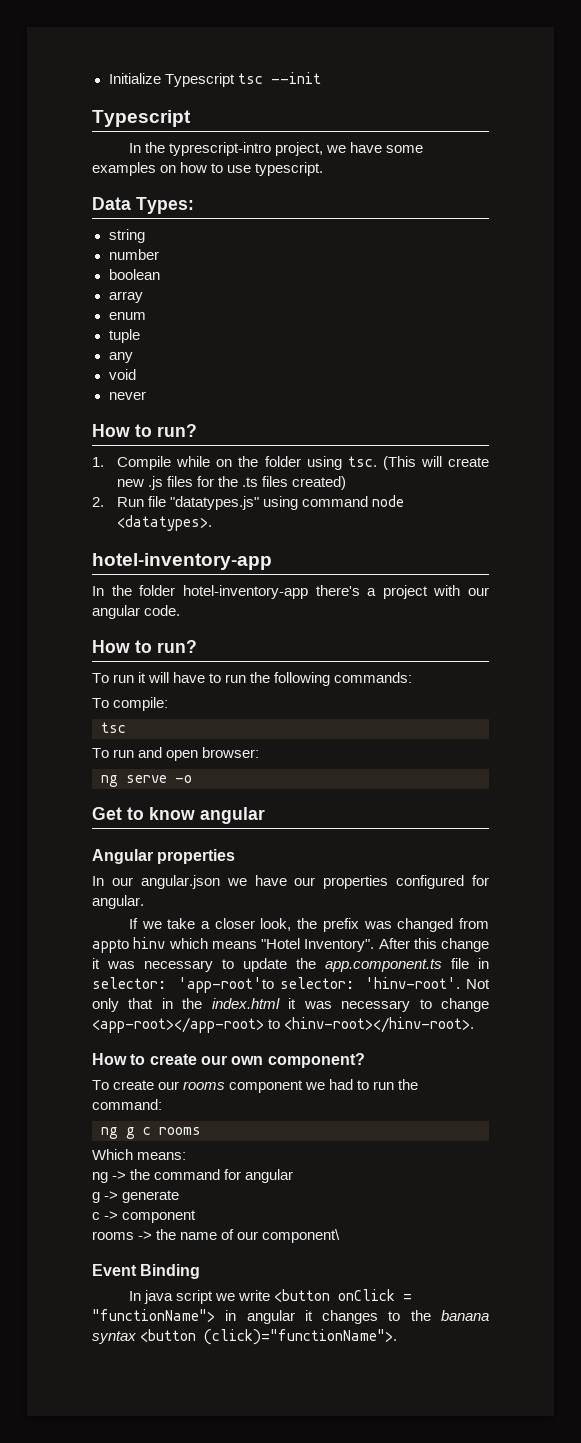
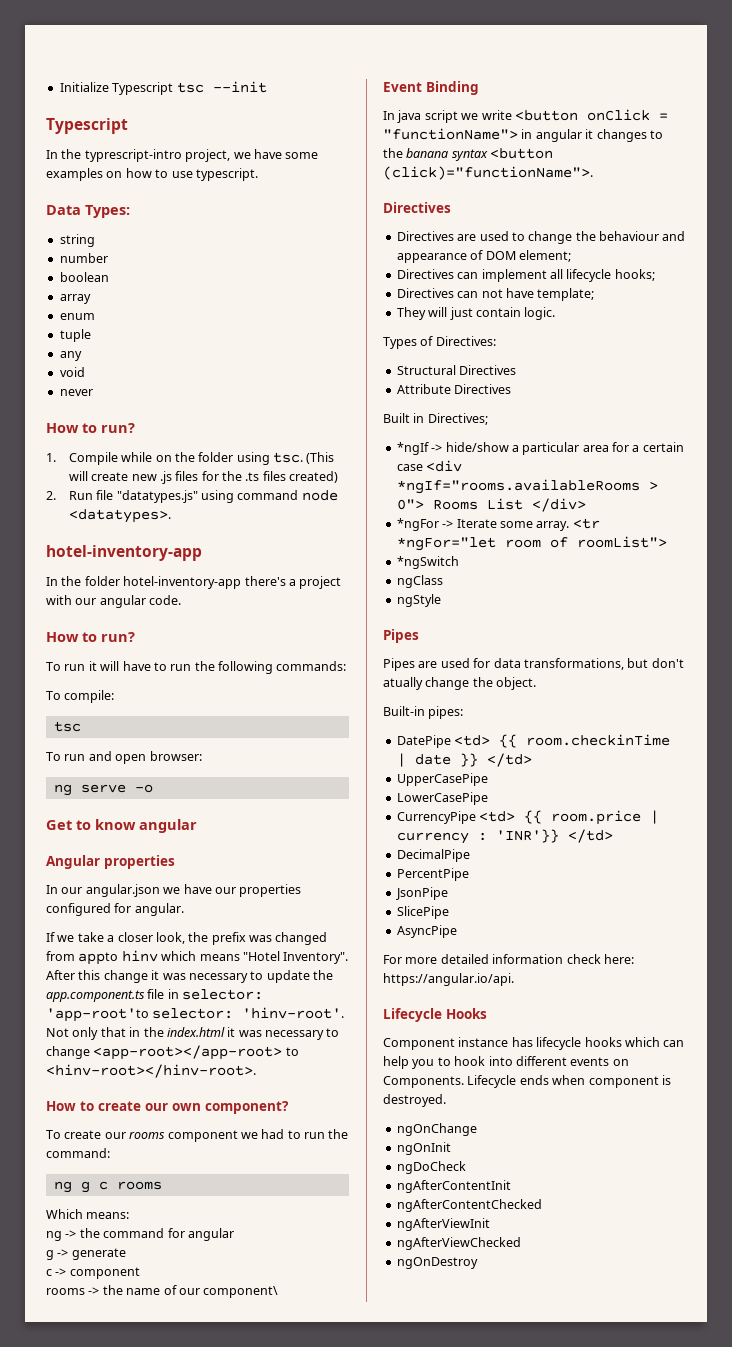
  In java script we write <button onClick = "functionName"> in angular it changes to the banana syntax <button (click)="functionName">.
+ Directives
+ Directives are used to change the behaviour and appearance of DOM element;
+ Directives can implement all lifecycle hooks;
+ Directives can not have template;
+ They will just contain logic.
+ Types of Directives:
+ Structural Directives
+ Attribute Directives
+ Built in Directives;
+ *ngIf -> hide/show a particular area for a certain case <div *ngIf="rooms.availableRooms > 0"> Rooms List </div>
+ *ngFor -> Iterate some array. <tr *ngFor="let room of roomList">
+ *ngSwitch
+ ngClass
+ ngStyle
+ Pipes
+ Pipes are used for data transformations, but don't atually change the object.
+ Built-in pipes:
+ DatePipe <td> {{ room.checkinTime | date }} </td>
+ UpperCasePipe
+ LowerCasePipe
+ CurrencyPipe <td> {{ room.price | currency : 'INR'}} </td>
+ DecimalPipe
+ PercentPipe
+ JsonPipe
+ SlicePipe
+ AsyncPipe
+ For more detailed information check here: https://angular.io/api.
+ Lifecycle Hooks
+ Component instance has lifecycle hooks which can help you to hook into different events on Components. Lifecycle ends when component is destroyed.
+ ngOnChange
+ ngOnInit
+ ngDoCheck
+ ngAfterContentInit
+ ngAfterContentChecked
+ ngAfterViewInit
+ ngAfterViewChecked
+ ngOnDestroy

